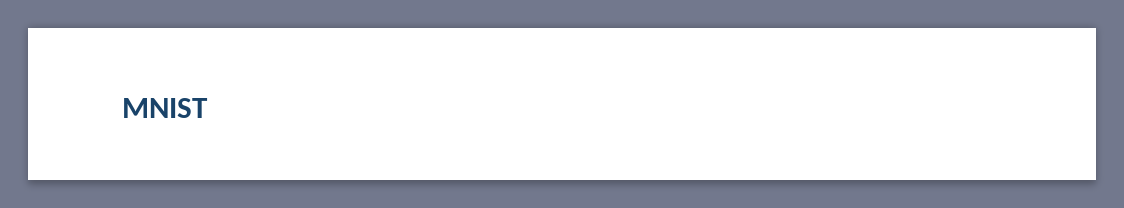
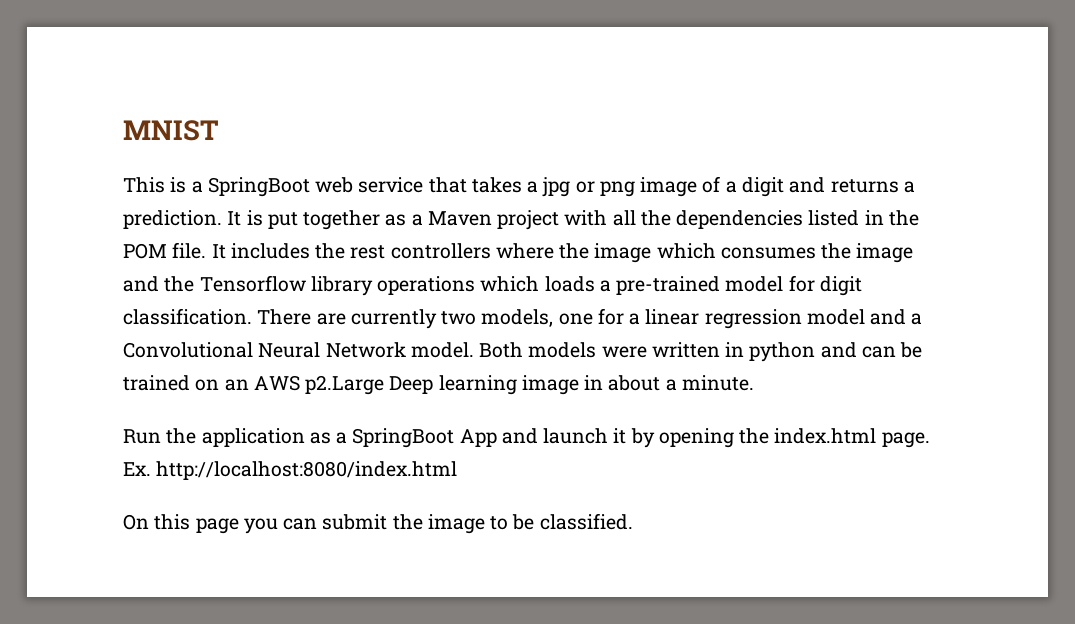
+ This is a SpringBoot web service that takes a jpg or png image of a digit and returns a prediction. It is put together as a Maven project with all the dependencies listed in the POM file. It includes the rest controllers where the image which consumes the image and the Tensorflow library operations which loads a pre-trained model for digit classification. There are currently two models, one for a linear regression model and a Convolutional Neural Network model. Both models were written in python and can be trained on an AWS p2.Large Deep learning image in about a minute.
+ Run the application as a SpringBoot App and launch it by opening the index.html page. Ex. http://localhost:8080/index.html
+ On this page you can submit the image to be classified.

